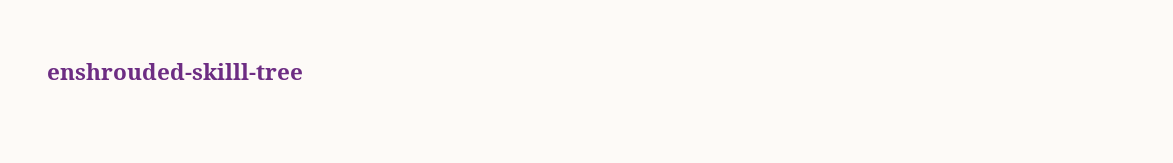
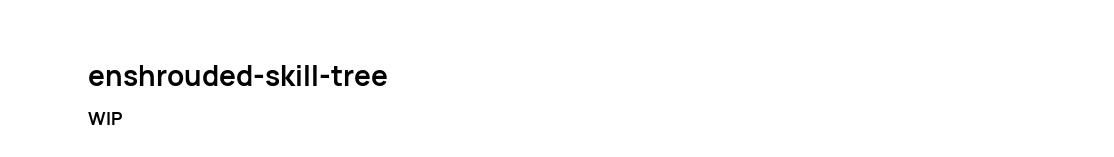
- enshrouded-skilll-tree
+ enshrouded-skill-tree
+ WIP

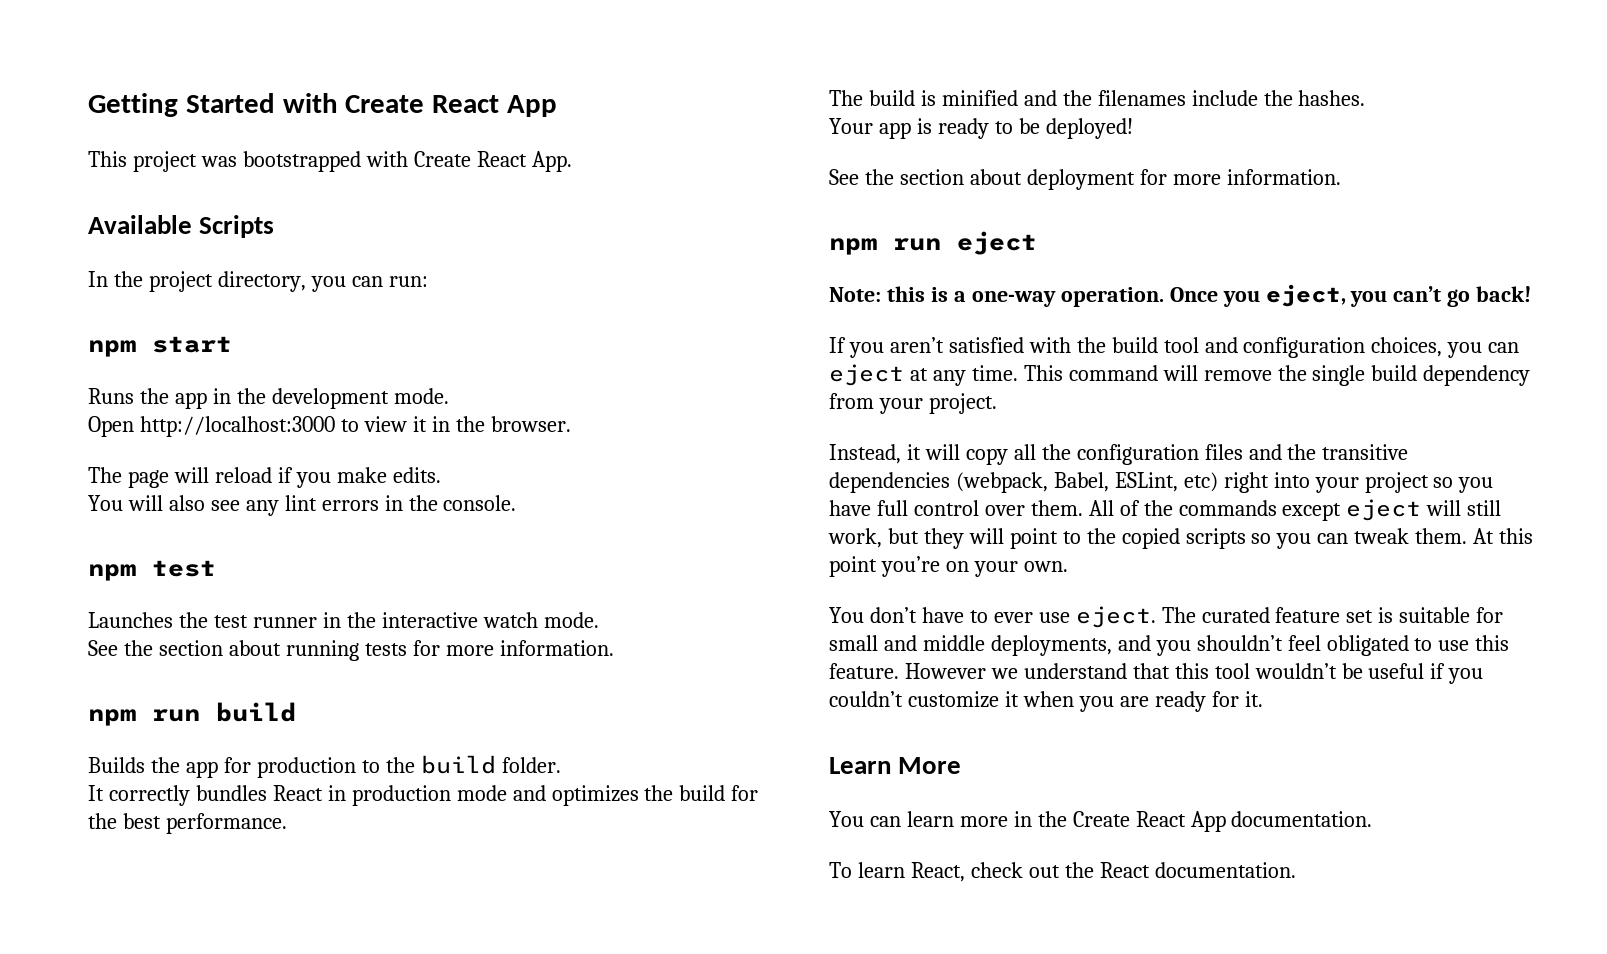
- enshrouded-skill-tree
- WIP
+ Getting Started with Create React App
+ This project was bootstrapped with Create React App.
+ Available Scripts
+ In the project directory, you can run:
+ npm start
+ Runs the app in the development mode.
+ Open http://localhost:3000 to view it in the browser.
+ The page will reload if you make edits.
+ You will also see any lint errors in the console.
+ npm test
+ Launches the test runner in the interactive watch mode.
+ See the section about running tests for more information.
+ npm run build
+ Builds the app for production to the build folder.
+ It correctly bundles React in production mode and optimizes the build for the best performance.
+ The build is minified and the filenames include the hashes.
+ Your app is ready to be deployed!
+ See the section about deployment for more information.
+ npm run eject
+ Note: this is a one-way operation. Once you eject, you can’t go back!
+ If you aren’t satisfied with the build tool and configuration choices, you can eject at any time. This command will remove the single build dependency from your project.
+ Instead, it will copy all the configuration files and the transitive dependencies (webpack, Babel, ESLint, etc) right into your project so you have full control over them. All of the commands except eject will still work, but they will point to the copied scripts so you can tweak them. At this point you’re on your own.
+ You don’t have to ever use eject. The curated feature set is suitable for small and middle deployments, and you shouldn’t feel obligated to use this feature. However we understand that this tool wouldn’t be useful if you couldn’t customize it when you are ready for it.
+ Learn More
+ You can learn more in the Create React App documentation.
+ To learn React, check out the React documentation.

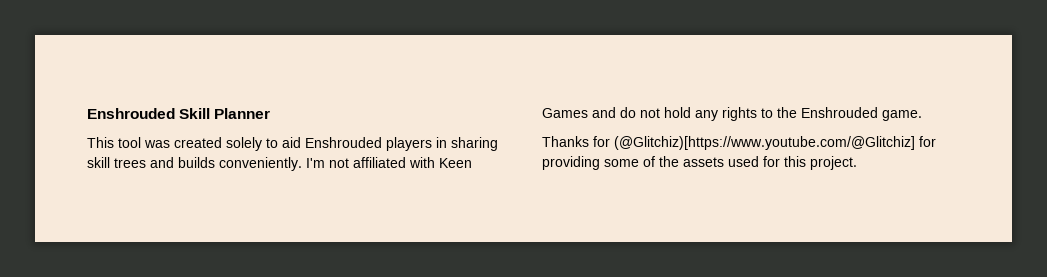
- Getting Started with Create React App
- This project was bootstrapped with Create React App.
- Available Scripts
- In the project directory, you can run:
- npm start
- Runs the app in the development mode.
- Open http://localhost:3000 to view it in the browser.
- The page will reload if you make edits.
- You will also see any lint errors in the console.
- npm test
- Launches the test runner in the interactive watch mode.
- See the section about running tests for more information.
- npm run build
- Builds the app for production to the build folder.
- It correctly bundles React in production mode and optimizes the build for the best performance.
- The build is minified and the filenames include the hashes.
- Your app is ready to be deployed!
- See the section about deployment for more information.
- npm run eject
- Note: this is a one-way operation. Once you eject, you can’t go back!
- If you aren’t satisfied with the build tool and configuration choices, you can eject at any time. This command will remove the single build dependency from your project.
- Instead, it will copy all the configuration files and the transitive dependencies (webpack, Babel, ESLint, etc) right into your project so you have full control over them. All of the commands except eject will still work, but they will point to the copied scripts so you can tweak them. At this point you’re on your own.
- You don’t have to ever use eject. The curated feature set is suitable for small and middle deployments, and you shouldn’t feel obligated to use this feature. However we understand that this tool wouldn’t be useful if you couldn’t customize it when you are ready for it.
- Learn More
- You can learn more in the Create React App documentation.
- To learn React, check out the React documentation.
+ Enshrouded Skill Planner
+ This tool was created solely to aid Enshrouded players in sharing skill trees and builds conveniently. I'm not affiliated with Keen Games and do not hold any rights to the Enshrouded game.
+ Thanks for (@Glitchiz)[https://www.youtube.com/@Glitchiz] for providing some of the assets used for this project.

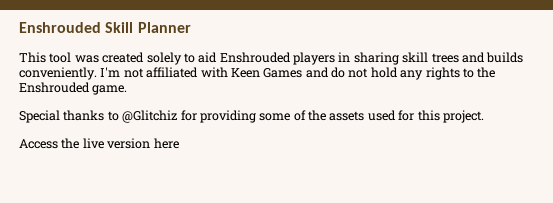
- Thanks for (@Glitchiz)[https://www.youtube.com/@Glitchiz] for providing some of the assets used for this project.
+ Special thanks to @Glitchiz for providing some of the assets used for this project.
+ Access the live version here

